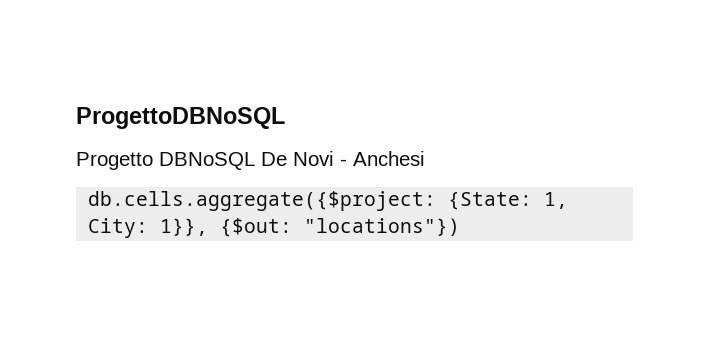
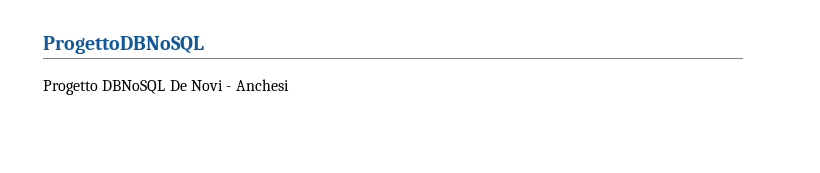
- db.cells.aggregate({$project: {State: 1, City: 1}}, {$out: "locations"})

